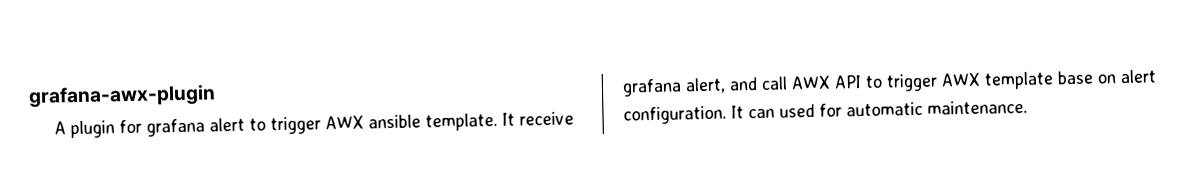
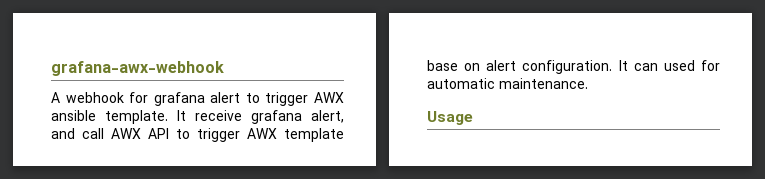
- grafana-awx-plugin
+ grafana-awx-webhook
- A plugin for grafana alert to trigger AWX ansible template.
+ A webhook for grafana alert to trigger AWX ansible template.
+ Usage

